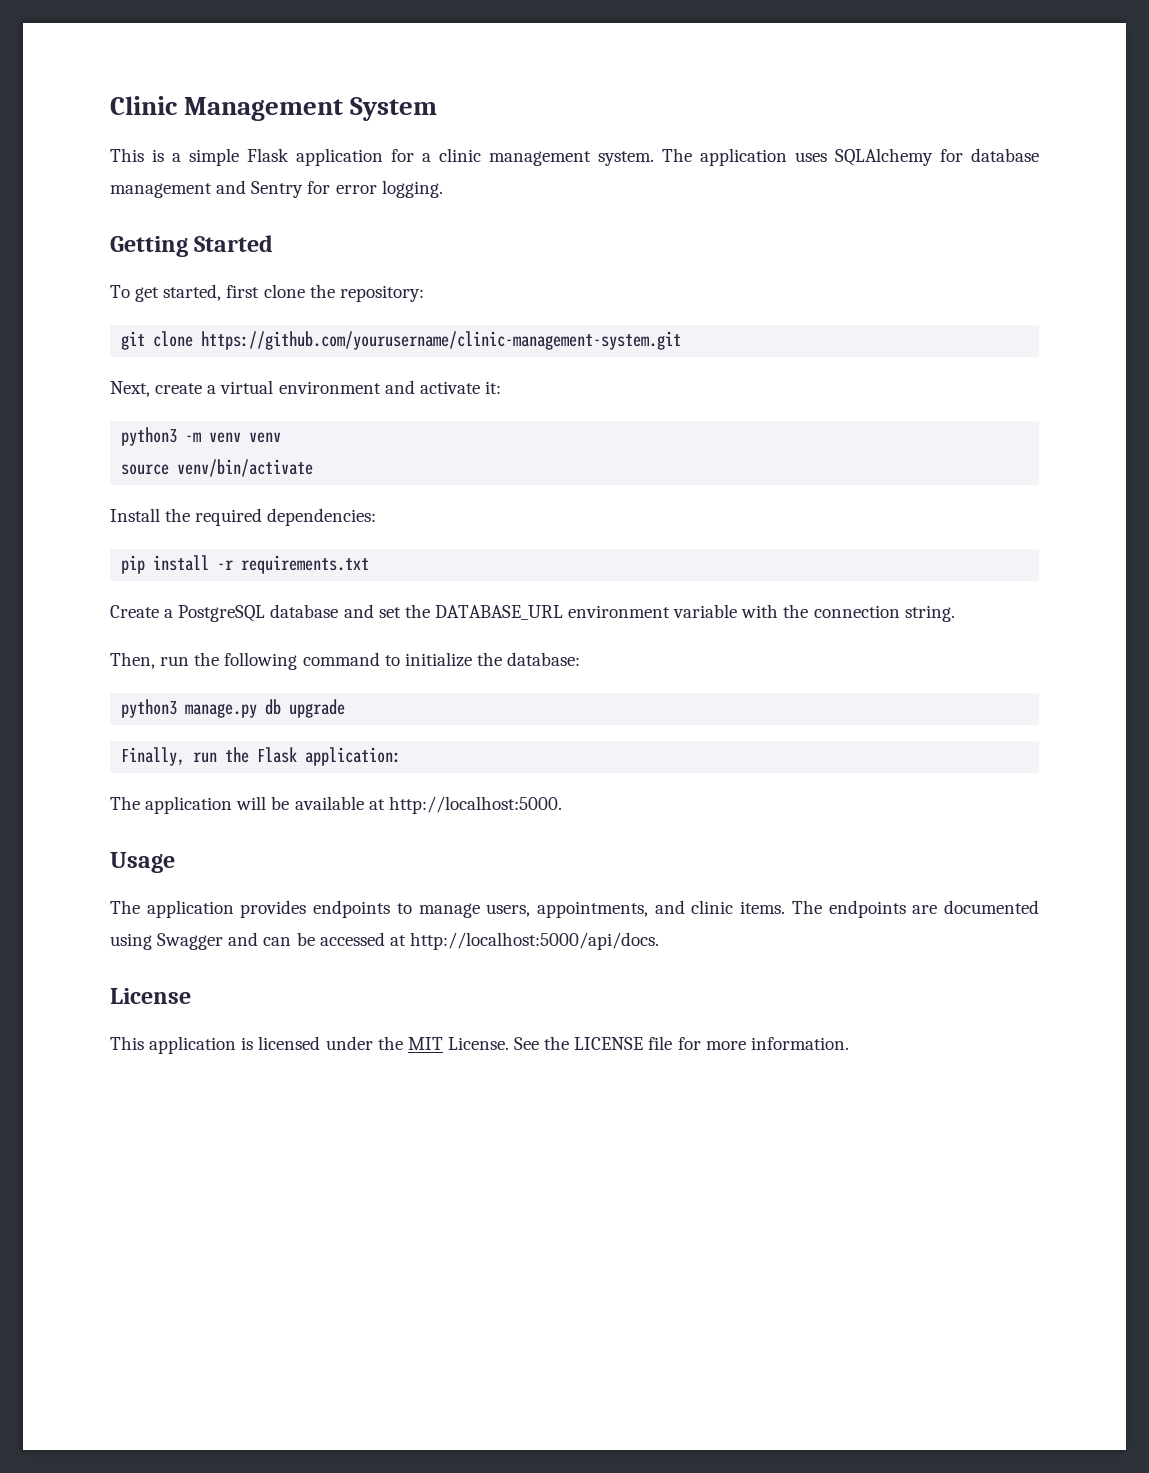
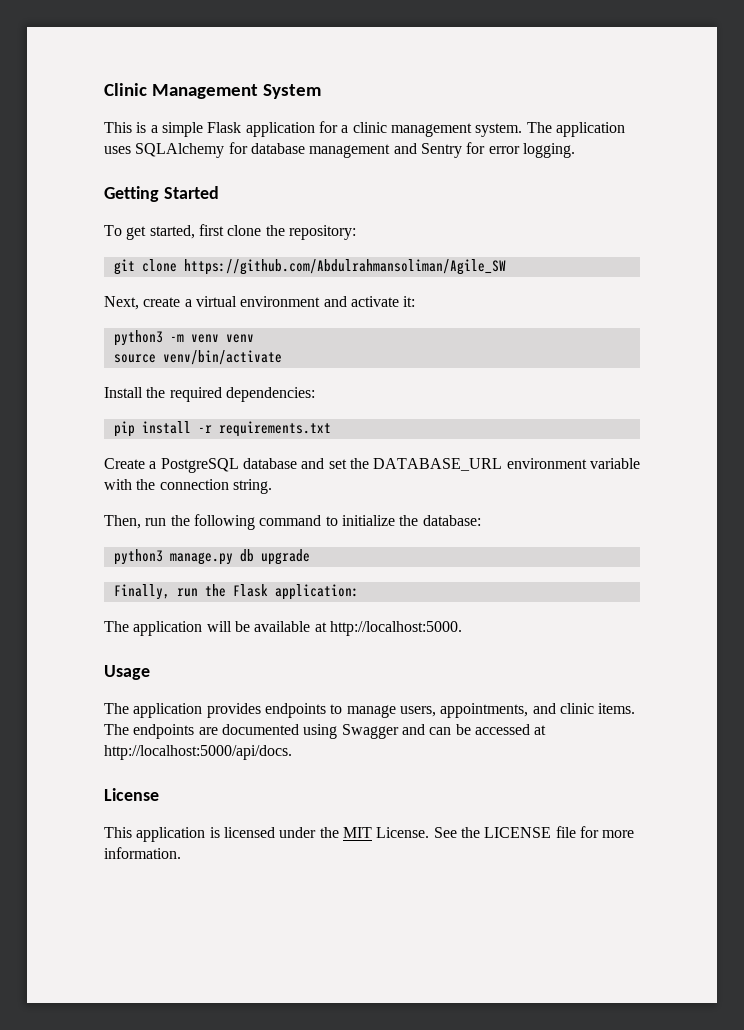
- git clone https://github.com/yourusername/clinic-management-system.git
+ git clone https://github.com/Abdulrahmansoliman/Agile_SW

